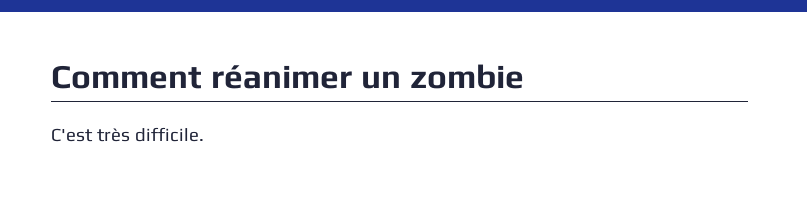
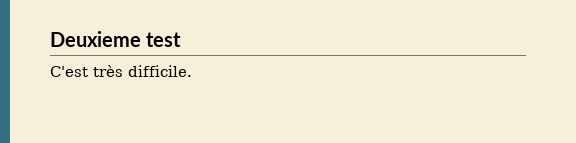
- Comment réanimer un zombie
+ Deuxieme test

